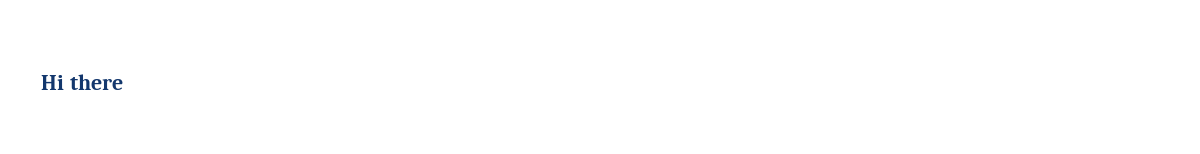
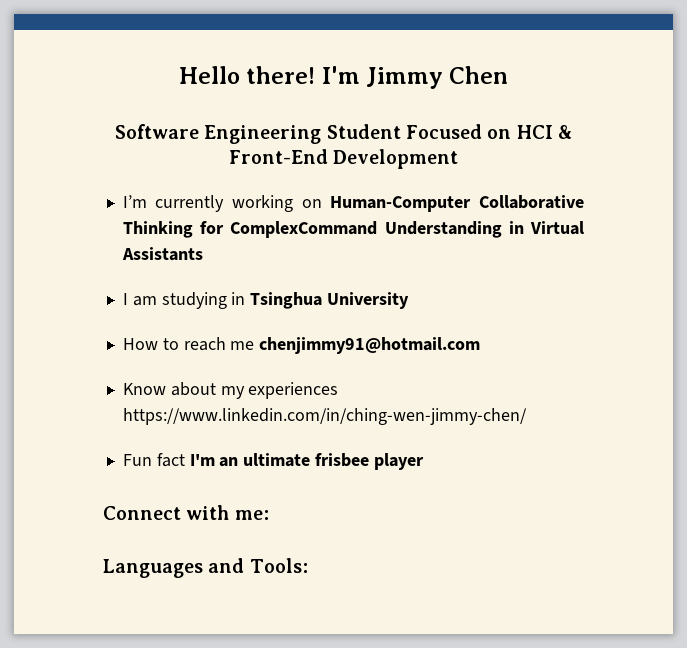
- Hi there
+ Hello there! I'm Jimmy Chen
+ Software Engineering Student Focused on HCI & Front-End Development
+ I’m currently working on Human-Computer Collaborative Thinking for ComplexCommand Understanding in Virtual Assistants
+ I am studying in Tsinghua University
+ How to reach me chenjimmy91@hotmail.com
+ Know about my experiences https://www.linkedin.com/in/ching-wen-jimmy-chen/
+ Fun fact I'm an ultimate frisbee player
+ Connect with me:
+ Languages and Tools:

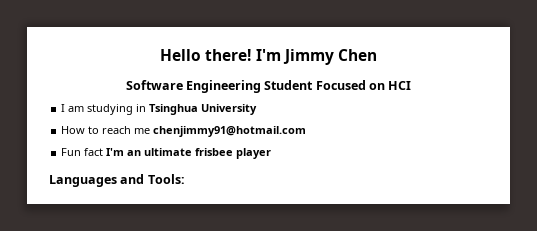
- Software Engineering Student Focused on HCI & Front-End Development
- I’m currently working on Human-Computer Collaborative Thinking for ComplexCommand Understanding in Virtual Assistants
+ Software Engineering Student Focused on HCI
- Know about my experiences https://www.linkedin.com/in/ching-wen-jimmy-chen/
- Connect with me:

